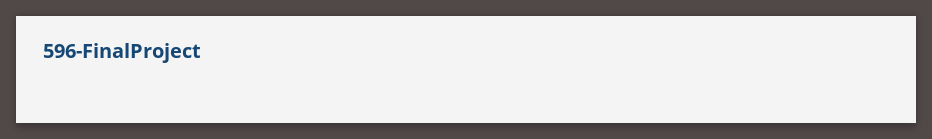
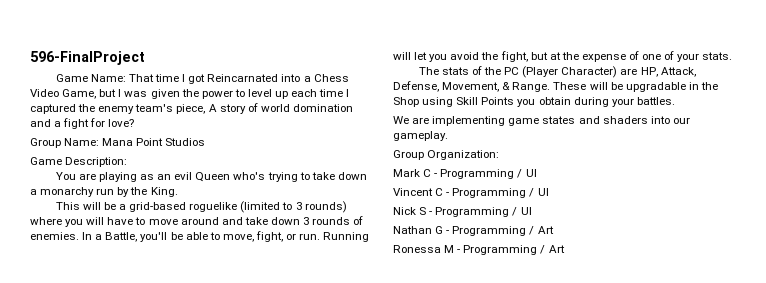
+ Game Name: That time I got Reincarnated into a Chess Video Game, but I was given the power to level up each time I captured the enemy team's piece, A story of world domination and a fight for love?
+ Group Name: Mana Point Studios
+ Game Description:
+ You are playing as an evil Queen who's trying to take down a monarchy run by the King.
+ This will be a grid-based roguelike (limited to 3 rounds) where you will have to move around and take down 3 rounds of enemies. In a Battle, you'll be able to move, fight, or run. Running will let you avoid the fight, but at the expense of one of your stats.
+ The stats of the PC (Player Character) are HP, Attack, Defense, Movement, & Range. These will be upgradable in the Shop using Skill Points you obtain during your battles.
+ We are implementing game states and shaders into our gameplay.
+ Group Organization:
+ Mark C - Programming / UI
+ Vincent C - Programming / UI
+ Nick S - Programming / UI
+ Nathan G - Programming / Art
+ Ronessa M - Programming / Art

